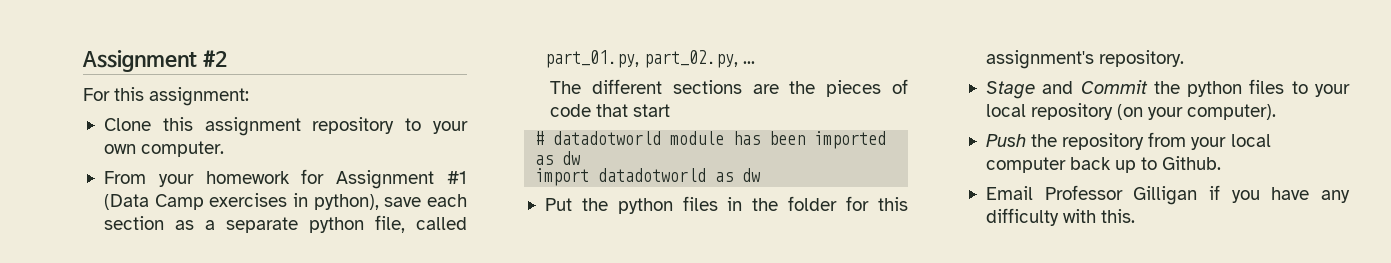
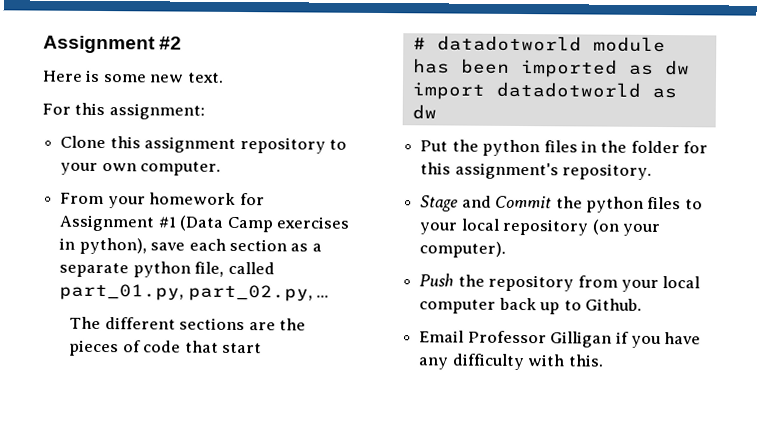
+ Here is some new text.

